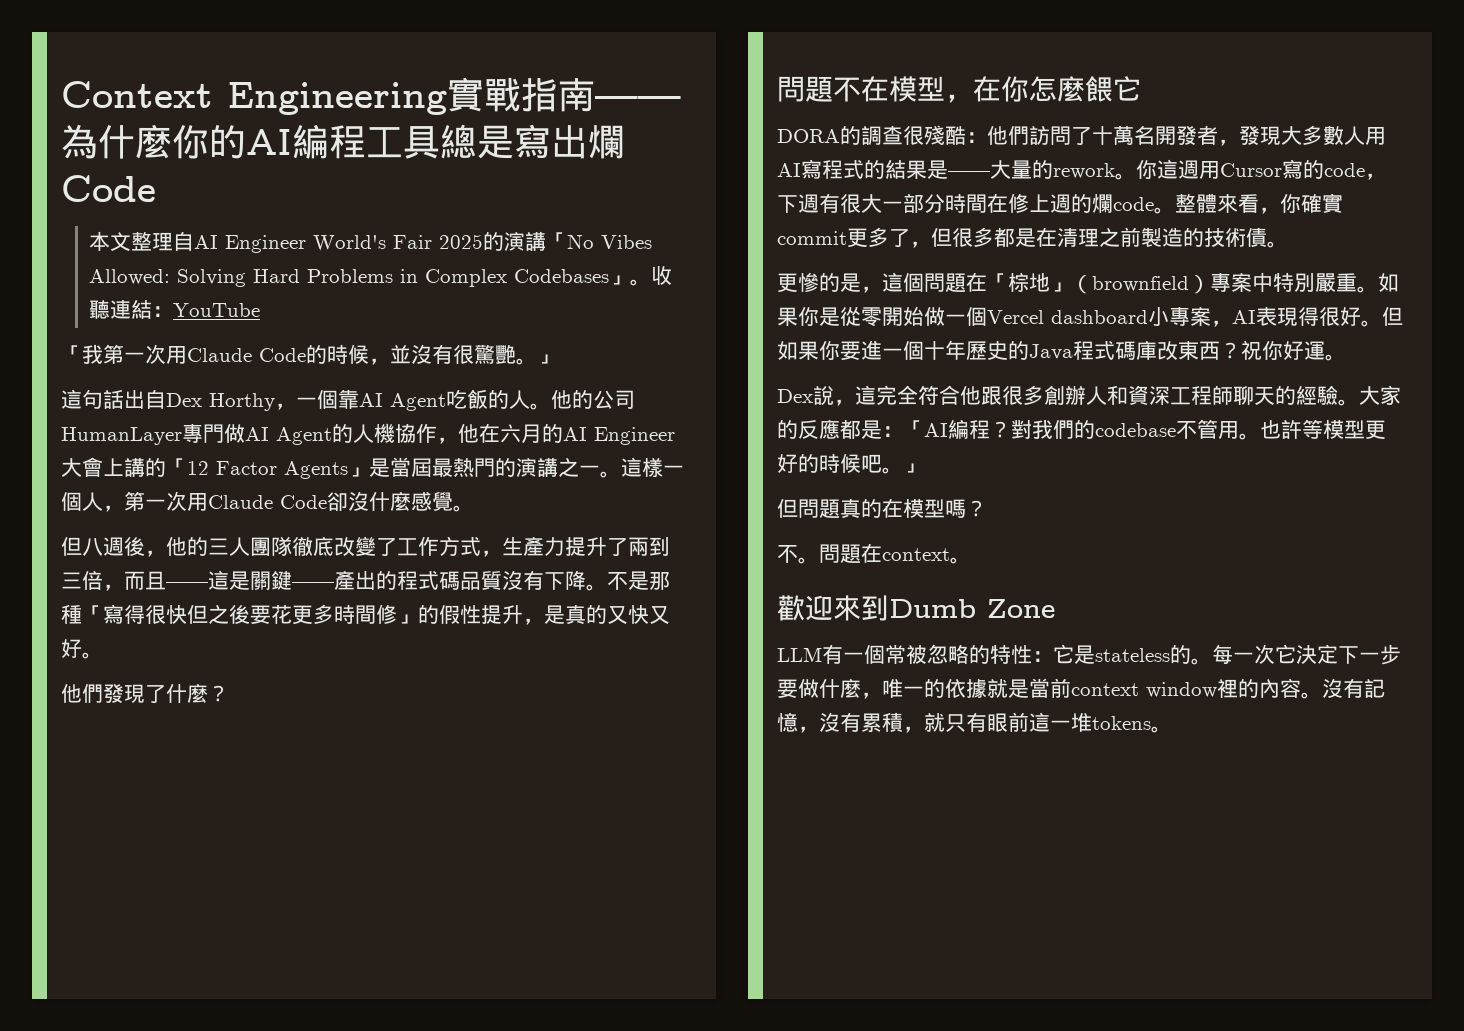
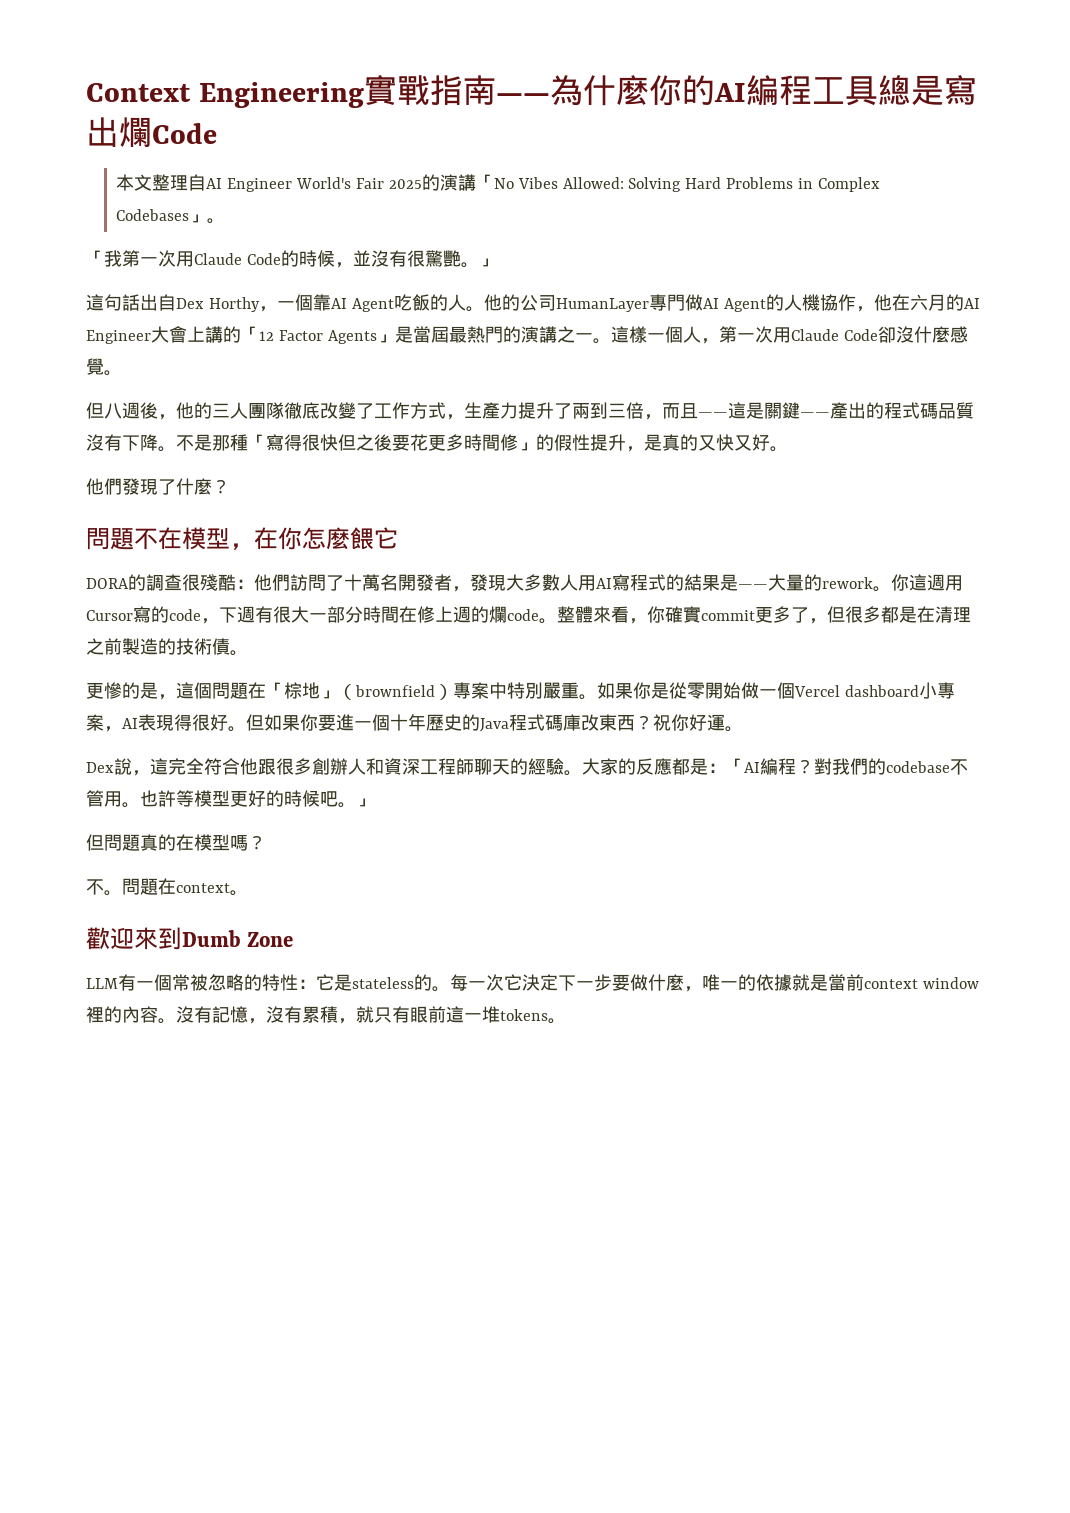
- 收聽連結：YouTube

